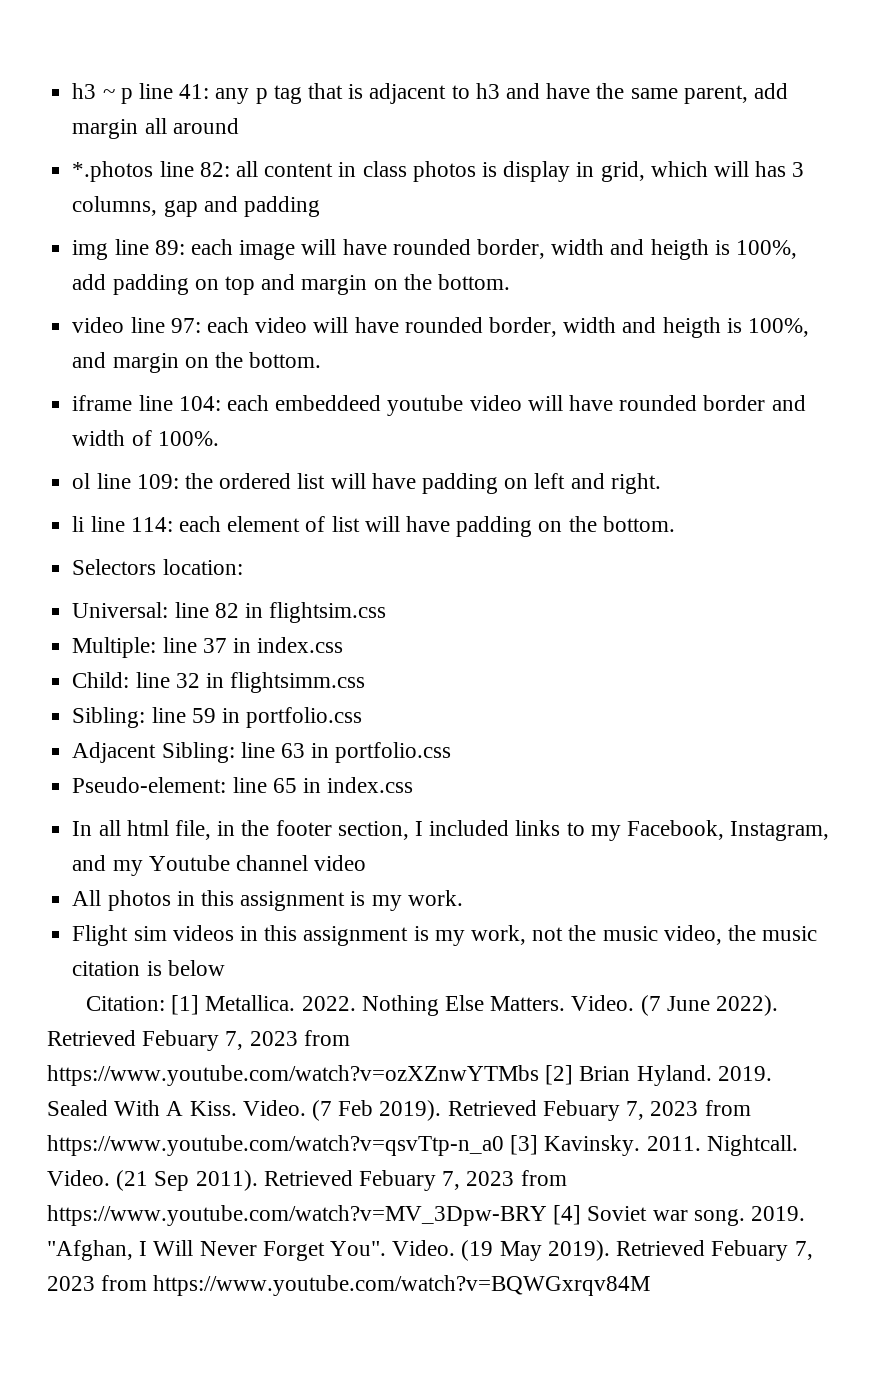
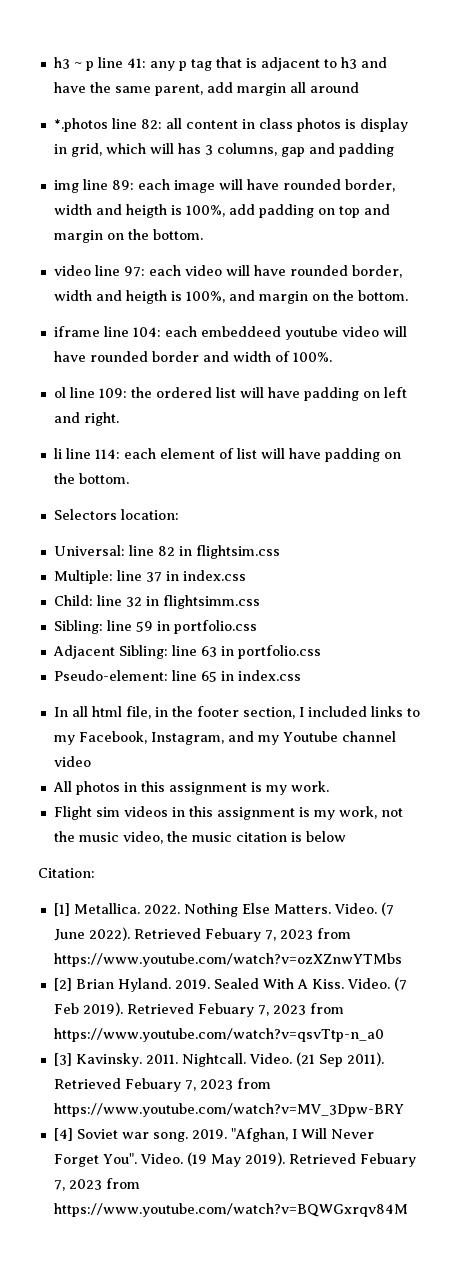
- Citation: [1] Metallica.
+ Citation:
+ [1] Metallica.
- Retrieved Febuary 7, 2023 from https://www.youtube.com/watch?v=ozXZnwYTMbs [2] Brian Hyland.
+ Retrieved Febuary 7, 2023 from https://www.youtube.com/watch?v=ozXZnwYTMbs
+ [2] Brian Hyland.
- Retrieved Febuary 7, 2023 from https://www.youtube.com/watch?v=qsvTtp-n_a0 [3] Kavinsky.
+ Retrieved Febuary 7, 2023 from https://www.youtube.com/watch?v=qsvTtp-n_a0
+ [3] Kavinsky.
- Retrieved Febuary 7, 2023 from https://www.youtube.com/watch?v=MV_3Dpw-BRY [4] Soviet war song.
+ Retrieved Febuary 7, 2023 from https://www.youtube.com/watch?v=MV_3Dpw-BRY
+ [4] Soviet war song.

